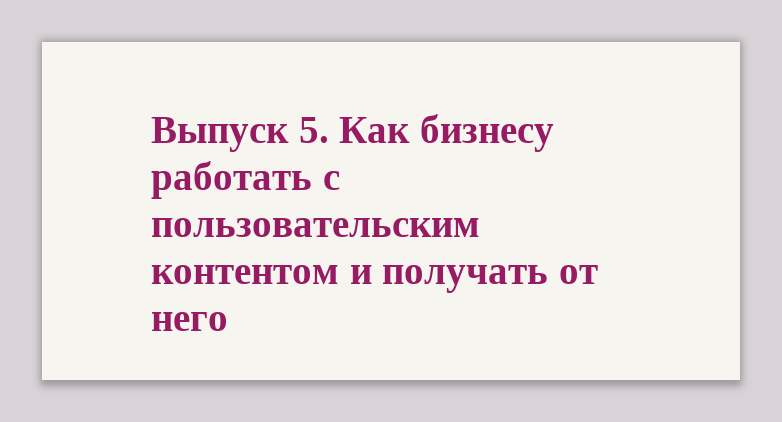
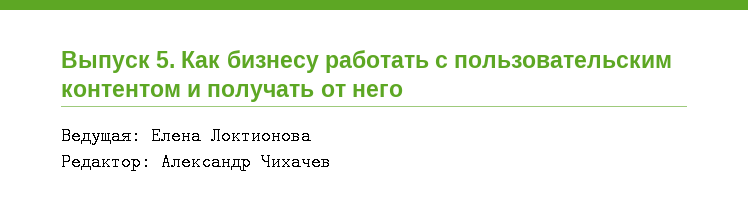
+ Ведущая: Елена Локтионова
+ Редактор: Александр Чихачев

